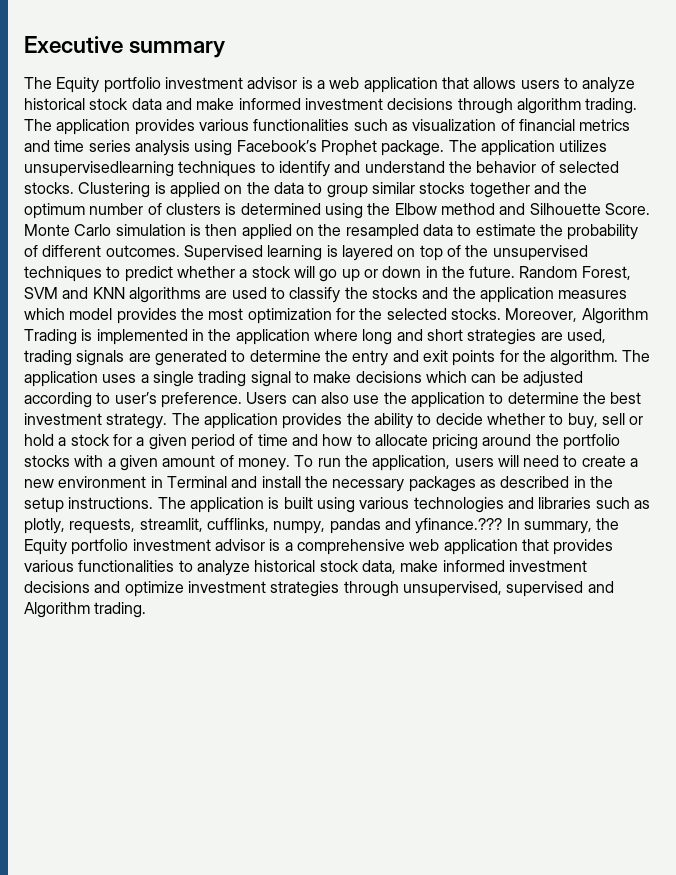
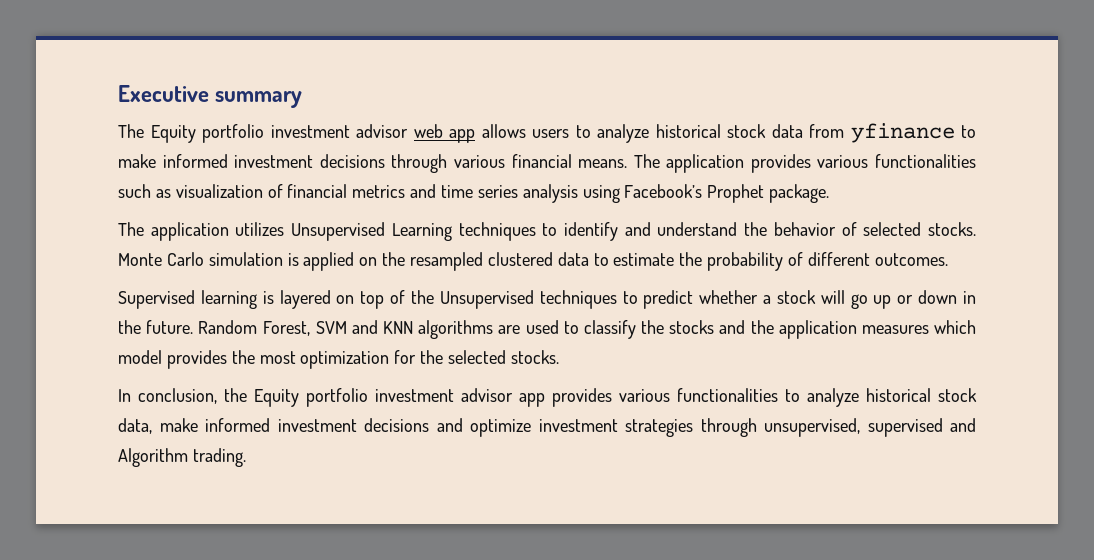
- The Equity portfolio investment advisor is a web application that allows users to analyze historical stock data and make informed investment decisions through algorithm trading.
+ The Equity portfolio investment advisor web app allows users to analyze historical stock data from yfinance to make informed investment decisions through various financial means.
- The application provides various functionalities such as visualization of financial metrics and time series analysis using Facebook’s Prophet package. The application utilizes unsupervisedlearning techniques to identify and understand the behavior of selected stocks.
+ The application provides various functionalities such as visualization of financial metrics and time series analysis using Facebook’s Prophet package.
+ The application utilizes Unsupervised Learning techniques to identify and understand the behavior of selected stocks.
- Clustering is applied on the data to group similar stocks together and the optimum number of clusters is determined using the Elbow method and Silhouette Score. Monte Carlo simulation is then applied on the resampled data to estimate the probability of different outcomes. Supervised learning is layered on top of the unsupervised techniques to predict whether a stock will go up or down in the future.
+ Monte Carlo simulation is applied on the resampled clustered data to estimate the probability of different outcomes.
+ Supervised learning is layered on top of the Unsupervised techniques to predict whether a stock will go up or down in the future.
- Random Forest, SVM and KNN algorithms are used to classify the stocks and the application measures which model provides the most optimization for the selected stocks. Moreover, Algorithm Trading is implemented in the application where long and short strategies are used, trading signals are generated to determine the entry and exit points for the algorithm. The application uses a single trading signal to make decisions which can be adjusted according to user’s preference. Users can also use the application to determine the best investment strategy. The application provides the ability to decide whether to buy, sell or hold a stock for a given period of time and how to allocate pricing around the portfolio stocks with a given amount of money. To run the application, users will need to create a new environment in Terminal and install the necessary packages as described in the setup instructions. The application is built using various technologies and libraries such as plotly, requests, streamlit, cufflinks, numpy, pandas and yfinance.??? In summary, the Equity portfolio investment advisor is a comprehensive web application that provides various functionalities to analyze historical stock data, make informed investment decisions and optimize investment strategies through unsupervised, supervised and Algorithm trading.
+ Random Forest, SVM and KNN algorithms are used to classify the stocks and the application measures which model provides the most optimization for the selected stocks.
+ In conclusion, the Equity portfolio investment advisor app provides various functionalities to analyze historical stock data, make informed investment decisions and optimize investment strategies through unsupervised, supervised and Algorithm trading.

